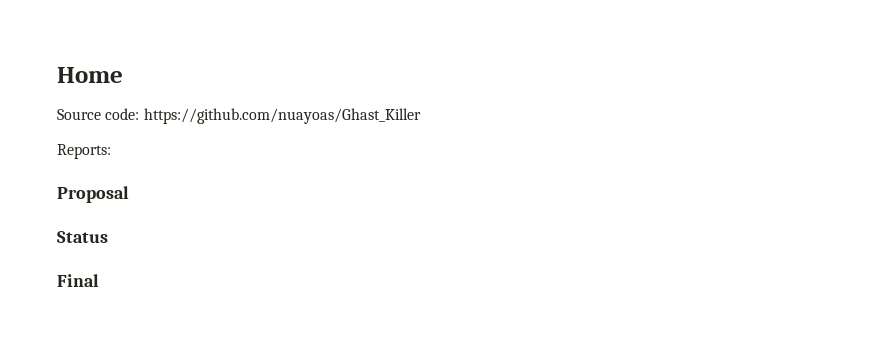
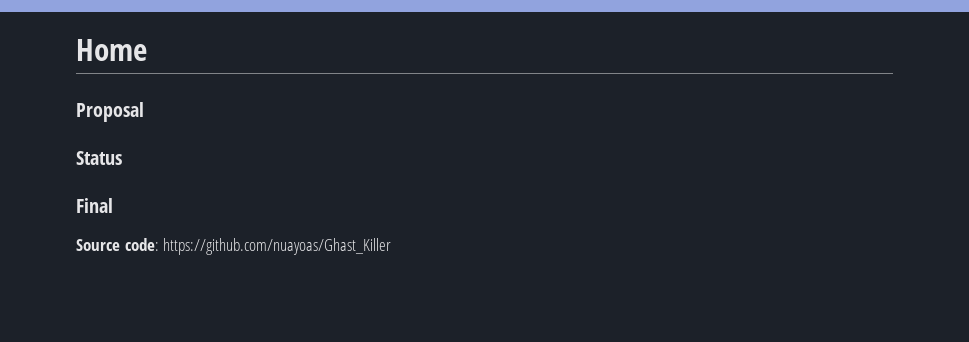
- Source code: https://github.com/nuayoas/Ghast_Killer
- Reports:
+ Source code: https://github.com/nuayoas/Ghast_Killer

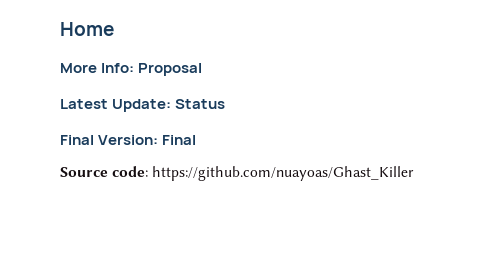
- Proposal
+ More Info: Proposal
- Status
+ Latest Update: Status
- Final
+ Final Version: Final

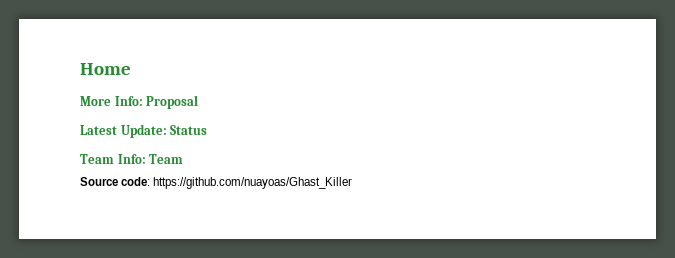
- Final Version: Final
+ Team Info: Team

